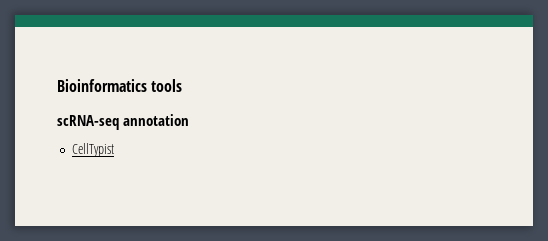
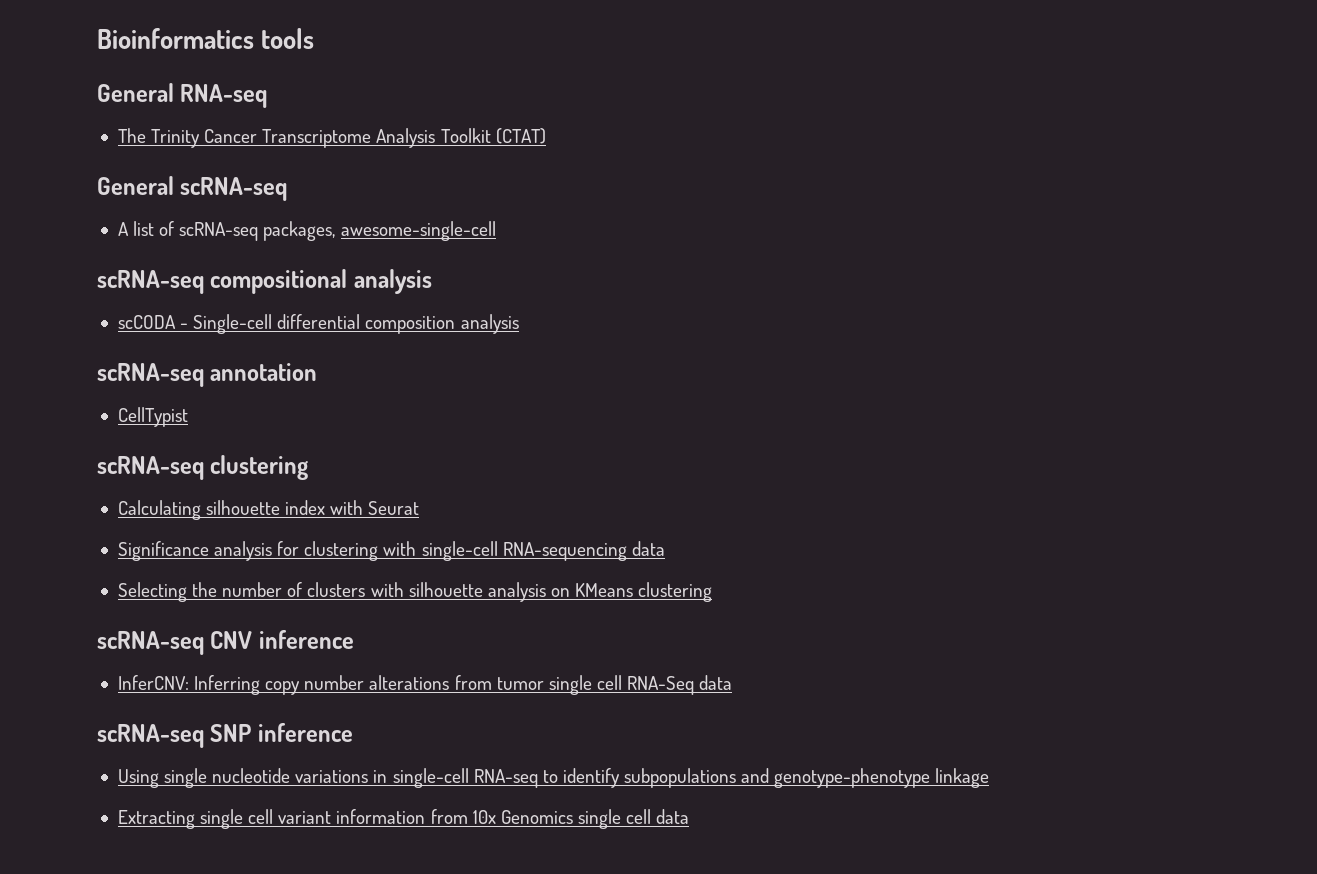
+ General RNA-seq
+ The Trinity Cancer Transcriptome Analysis Toolkit (CTAT)
+ General scRNA-seq
+ A list of scRNA-seq packages, awesome-single-cell
+ scRNA-seq compositional analysis
+ scCODA - Single-cell differential composition analysis
  scRNA-seq annotation
  CellTypist
+ scRNA-seq clustering
+ Calculating silhouette index with Seurat
+ Significance analysis for clustering with single-cell RNA-sequencing data
+ Selecting the number of clusters with silhouette analysis on KMeans clustering
+ scRNA-seq CNV inference
+ InferCNV: Inferring copy number alterations from tumor single cell RNA-Seq data
+ scRNA-seq SNP inference
+ Using single nucleotide variations in single-cell RNA-seq to identify subpopulations and genotype-phenotype linkage
+ Extracting single cell variant information from 10x Genomics single cell data

